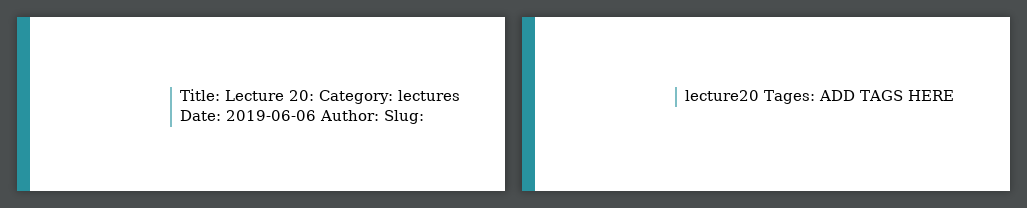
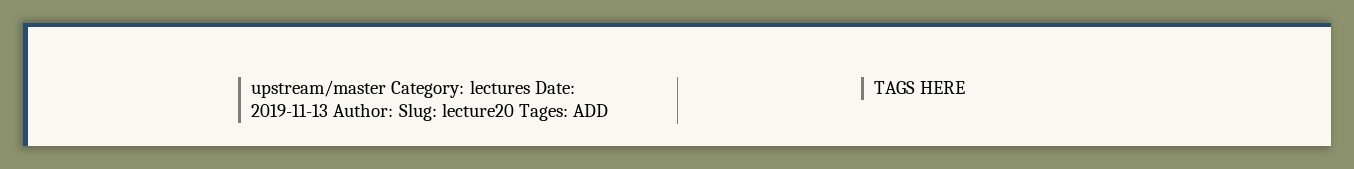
- Title: Lecture 20: Category: lectures Date: 2019-06-06 Author: Slug: lecture20 Tages: ADD TAGS HERE
+ upstream/master Category: lectures Date: 2019-11-13 Author: Slug: lecture20 Tages: ADD TAGS HERE

